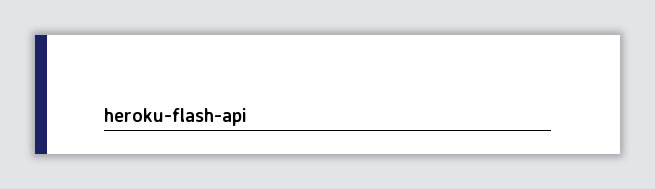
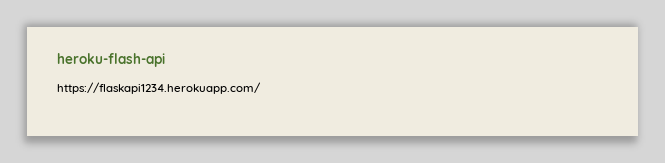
+ https://flaskapi1234.herokuapp.com/

